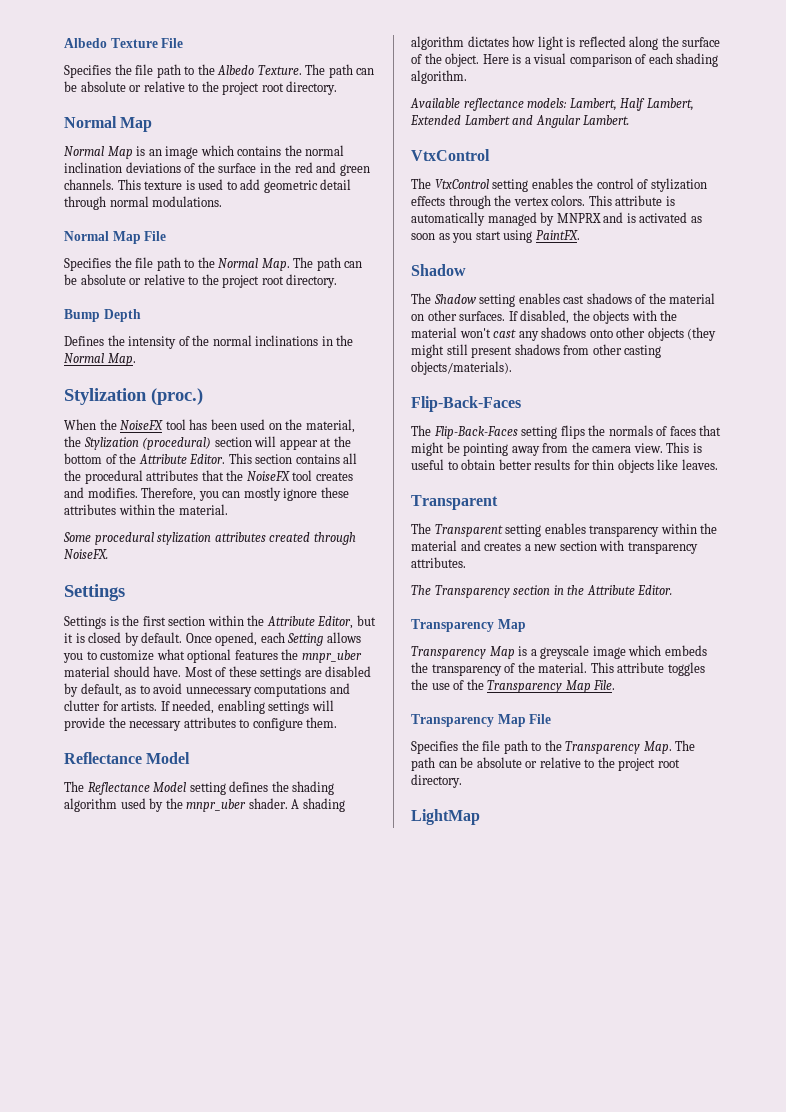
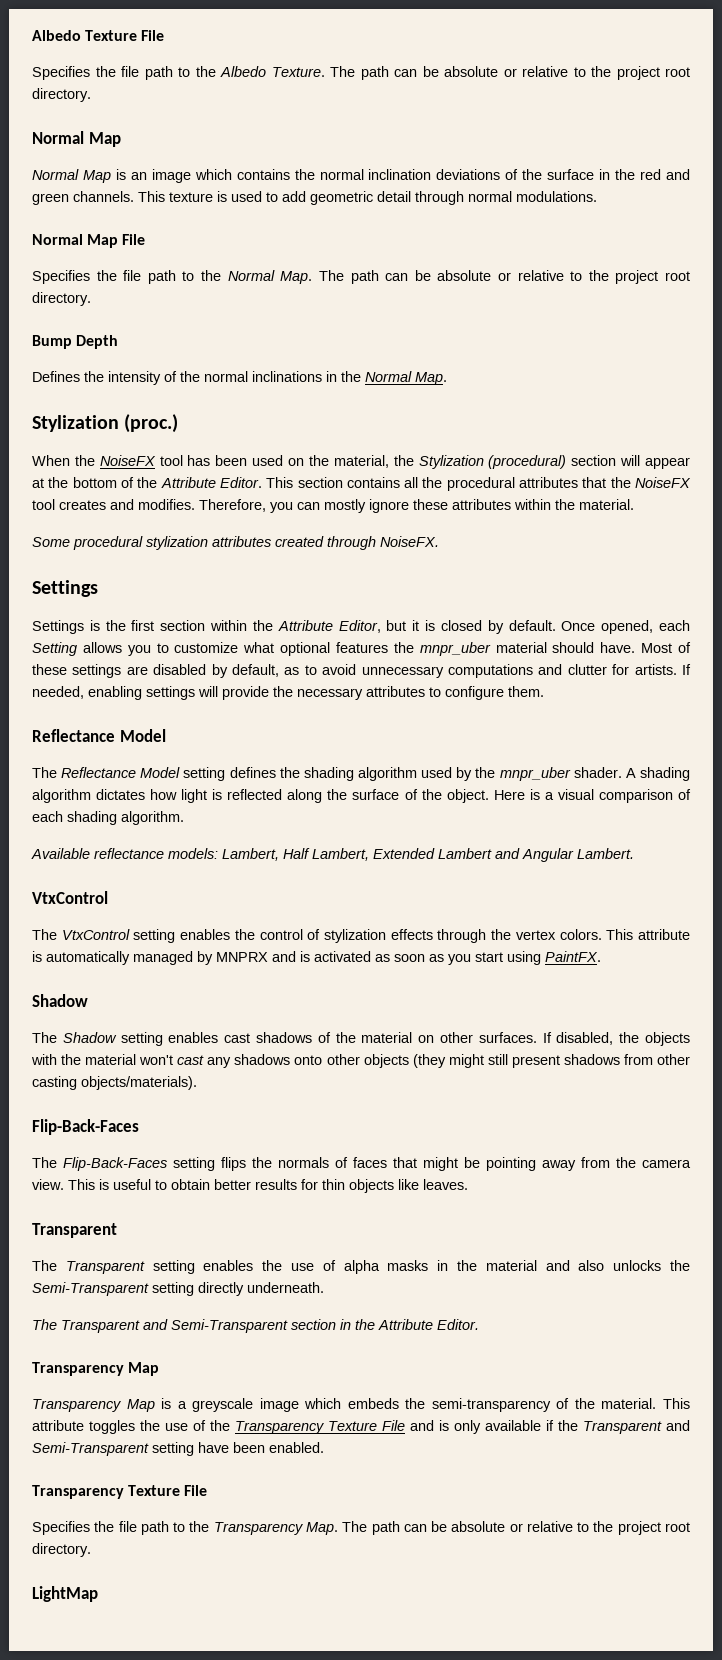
- The Transparent setting enables transparency within the material and creates a new section with transparency attributes.
- The Transparency section in the Attribute Editor.
+ The Transparent setting enables the use of alpha masks in the material and also unlocks the Semi-Transparent setting directly underneath.
+ The Transparent and Semi-Transparent section in the Attribute Editor.
- Transparency Map is a greyscale image which embeds the transparency of the material.
+ Transparency Map is a greyscale image which embeds the semi-transparency of the material.
- This attribute toggles the use of the Transparency Map File.
- Transparency Map File
+ This attribute toggles the use of the Transparency Texture File and is only available if the Transparent and Semi-Transparent setting have been enabled.
+ Transparency Texture File

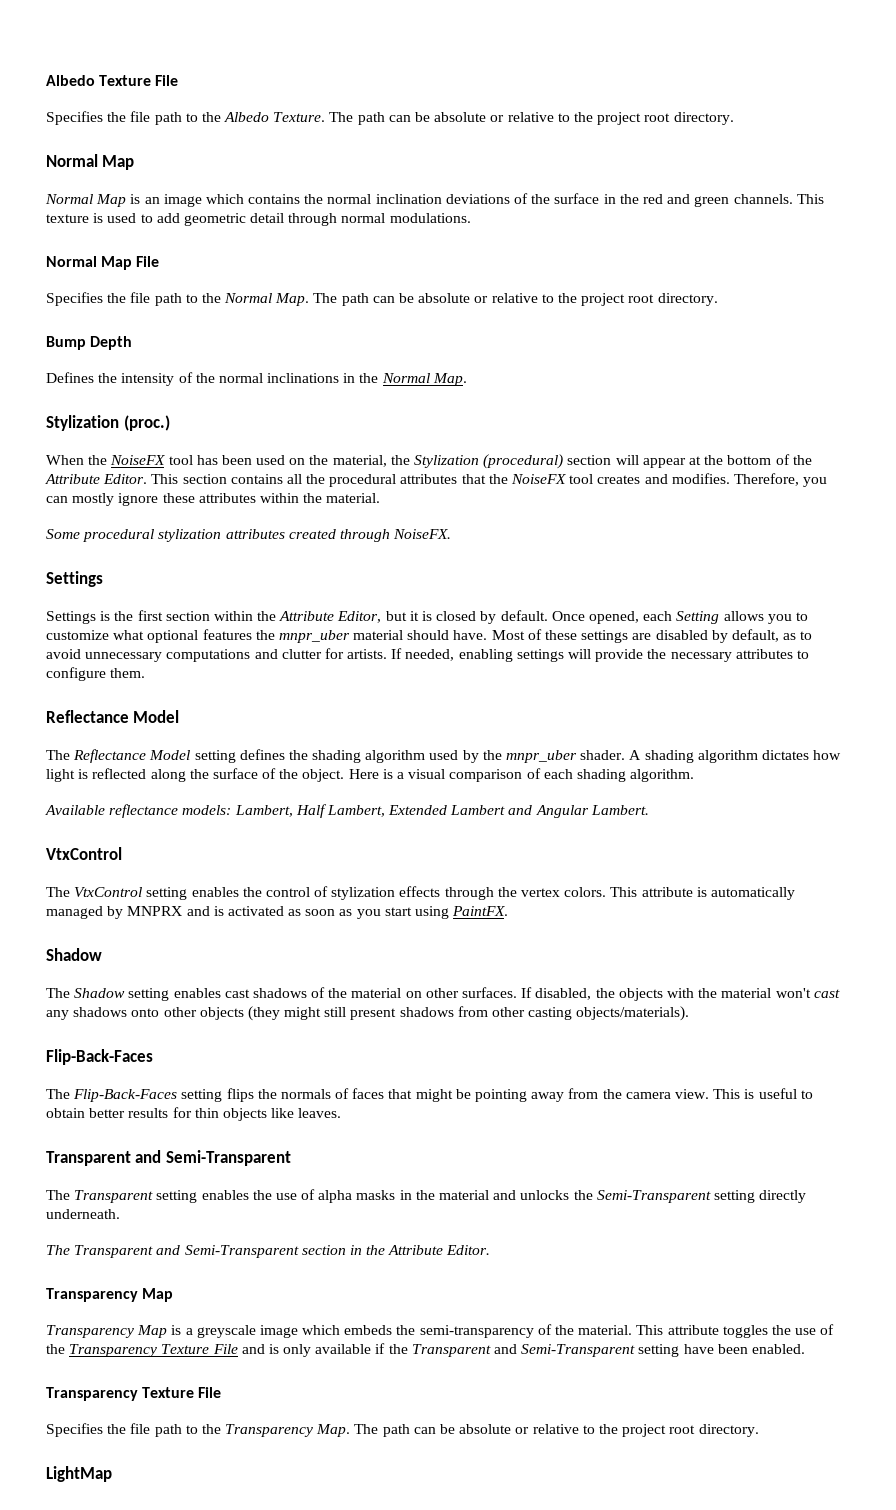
  This is useful to obtain better results for thin objects like leaves.
- Transparent
+ Transparent and Semi-Transparent
- The Transparent setting enables the use of alpha masks in the material and also unlocks the Semi-Transparent setting directly underneath.
+ The Transparent setting enables the use of alpha masks in the material and unlocks the Semi-Transparent setting directly underneath.

